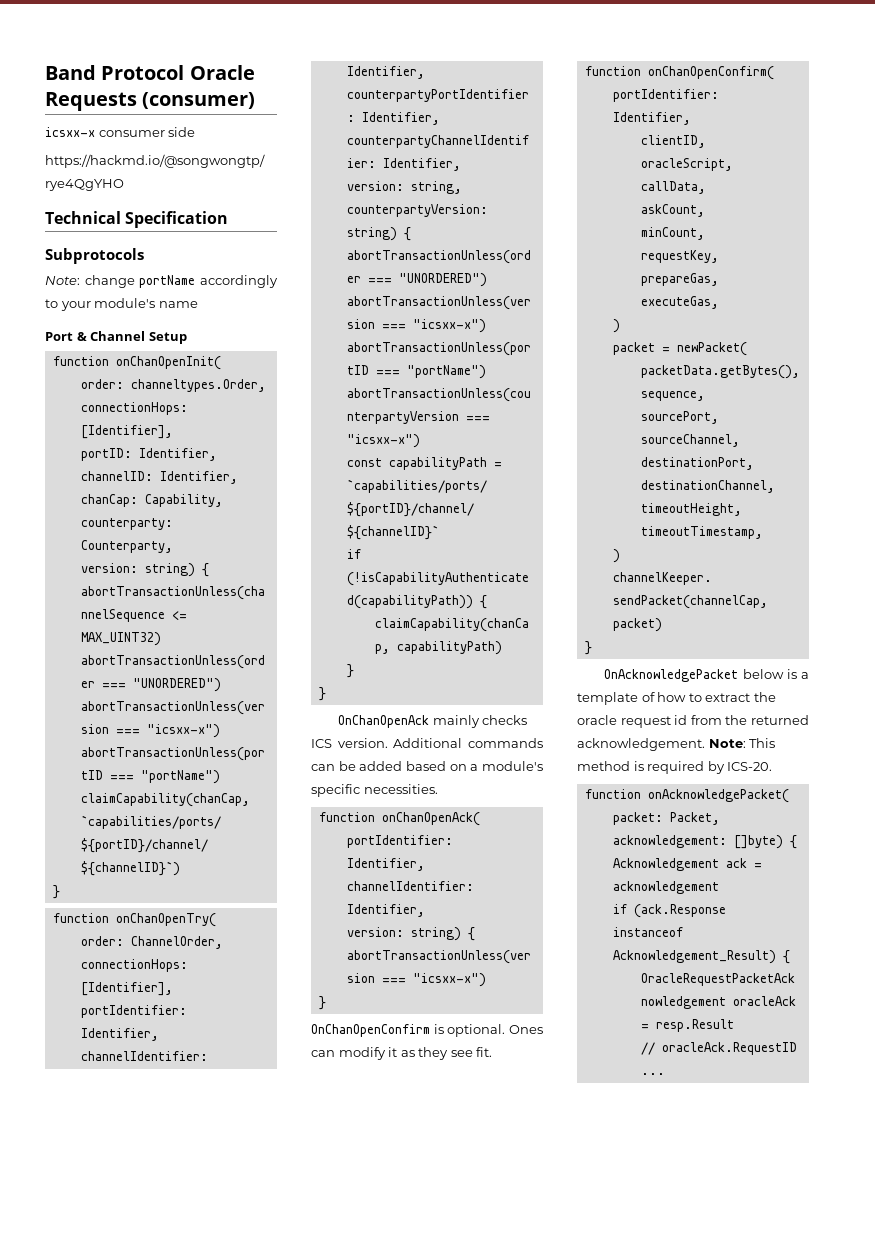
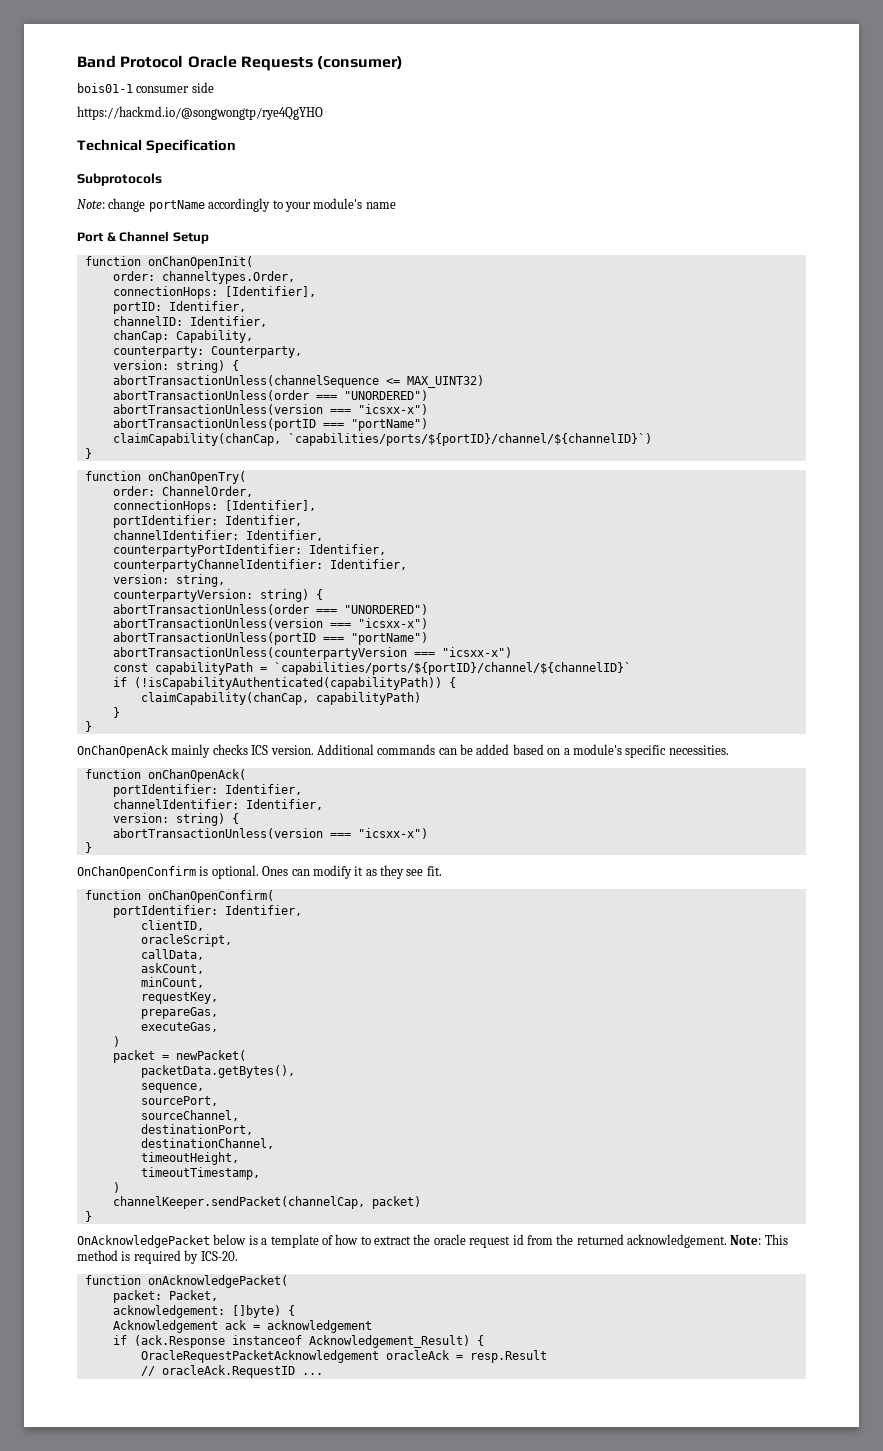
- icsxx-x consumer side
+ bois01-1 consumer side

